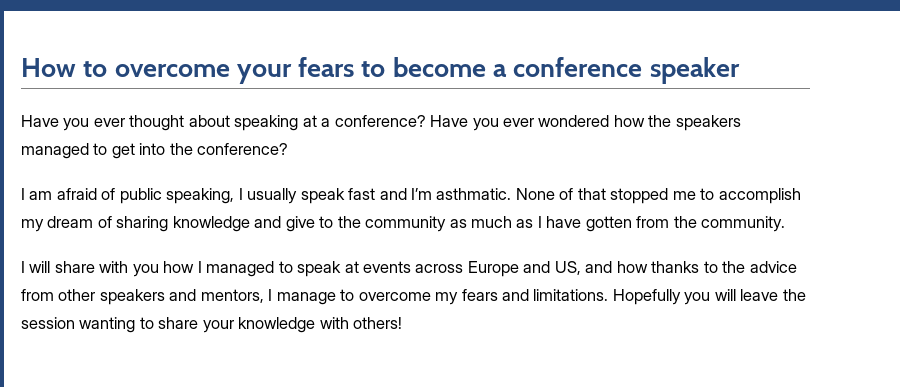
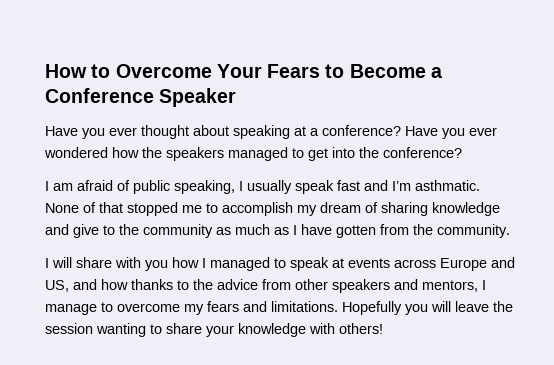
- How to overcome your fears to become a conference speaker
+ How to Overcome Your Fears to Become a Conference Speaker

